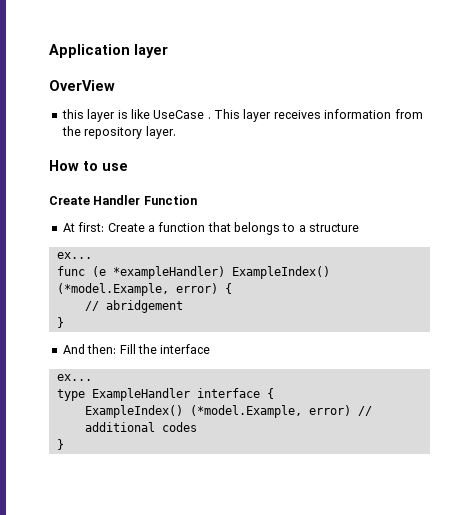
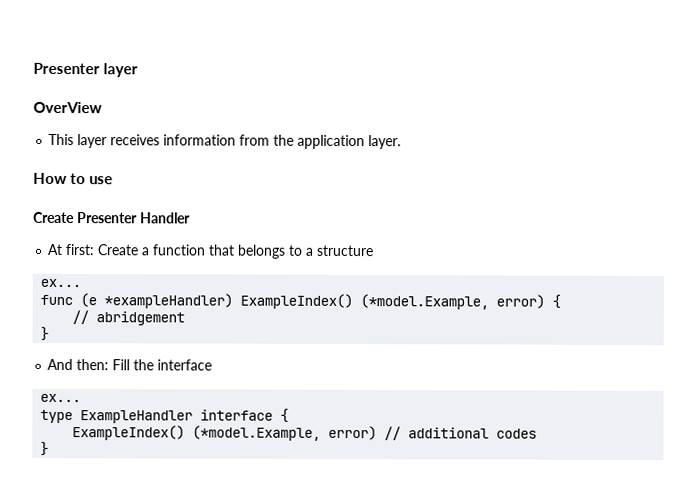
- Application layer
+ Presenter layer
- this layer is like UseCase . This layer receives information from the repository layer.
+ This layer receives information from the application layer.
- Create Handler Function
+ Create Presenter Handler

